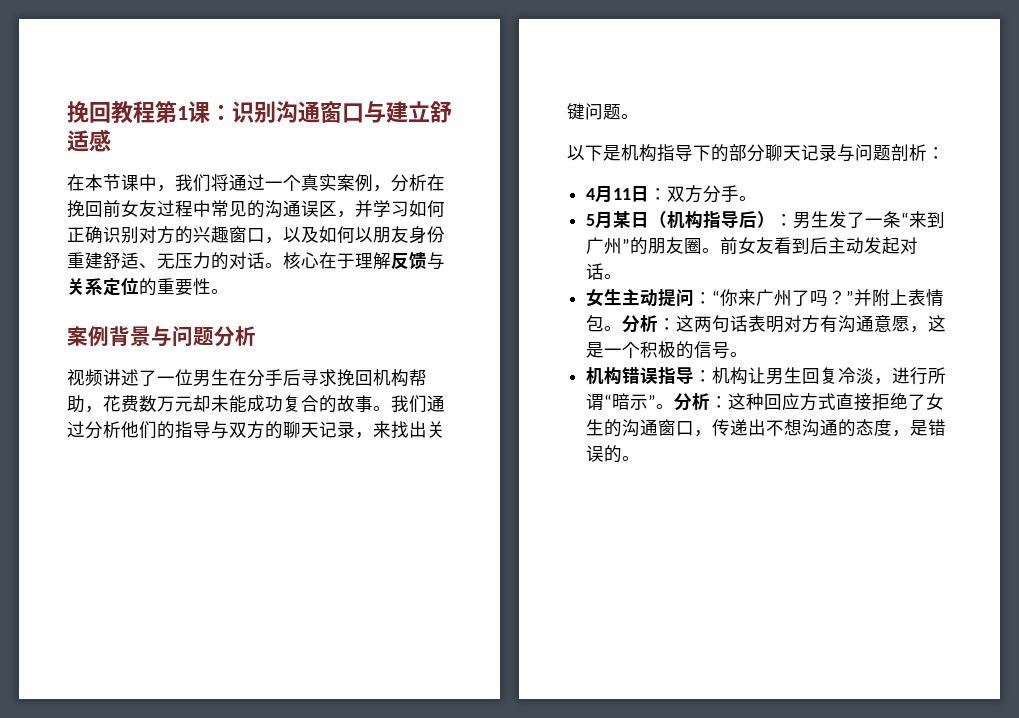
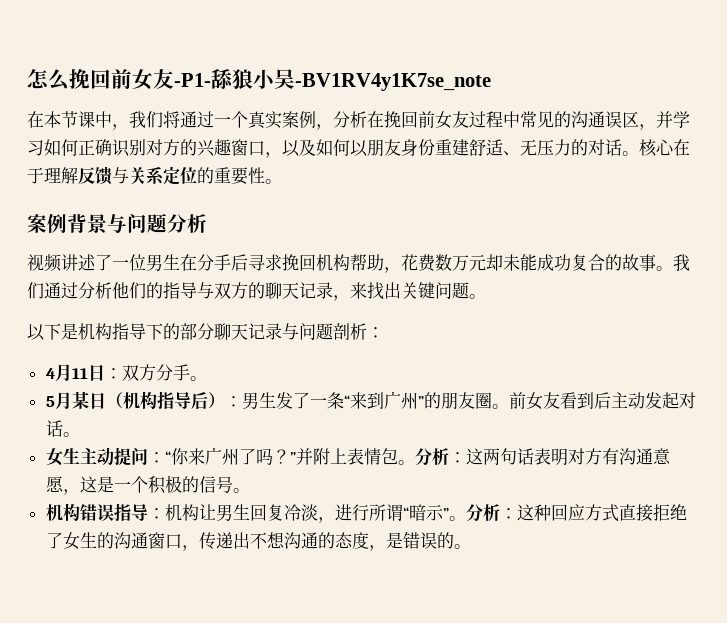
- 挽回教程第1课：识别沟通窗口与建立舒适感
+ 怎么挽回前女友-P1-舔狼小吴-BV1RV4y1K7se_note

